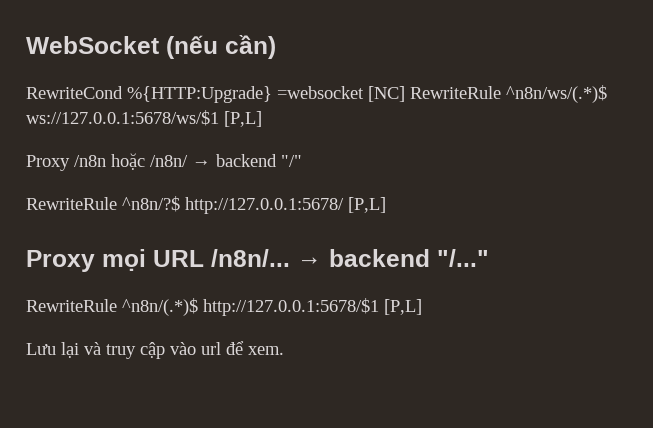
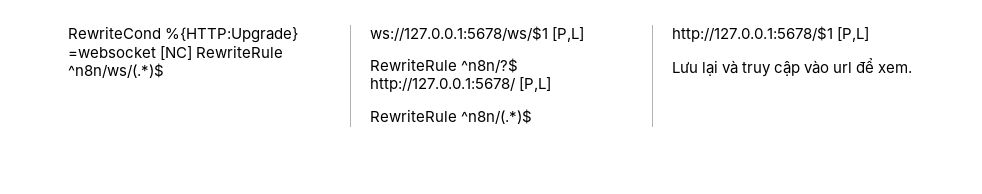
- WebSocket (nếu cần)
- Proxy /n8n hoặc /n8n/ → backend "/"
  RewriteRule ^n8n/?$ http://127.0.0.1:5678/ [P,L]
- Proxy mọi URL /n8n/... → backend "/..."

